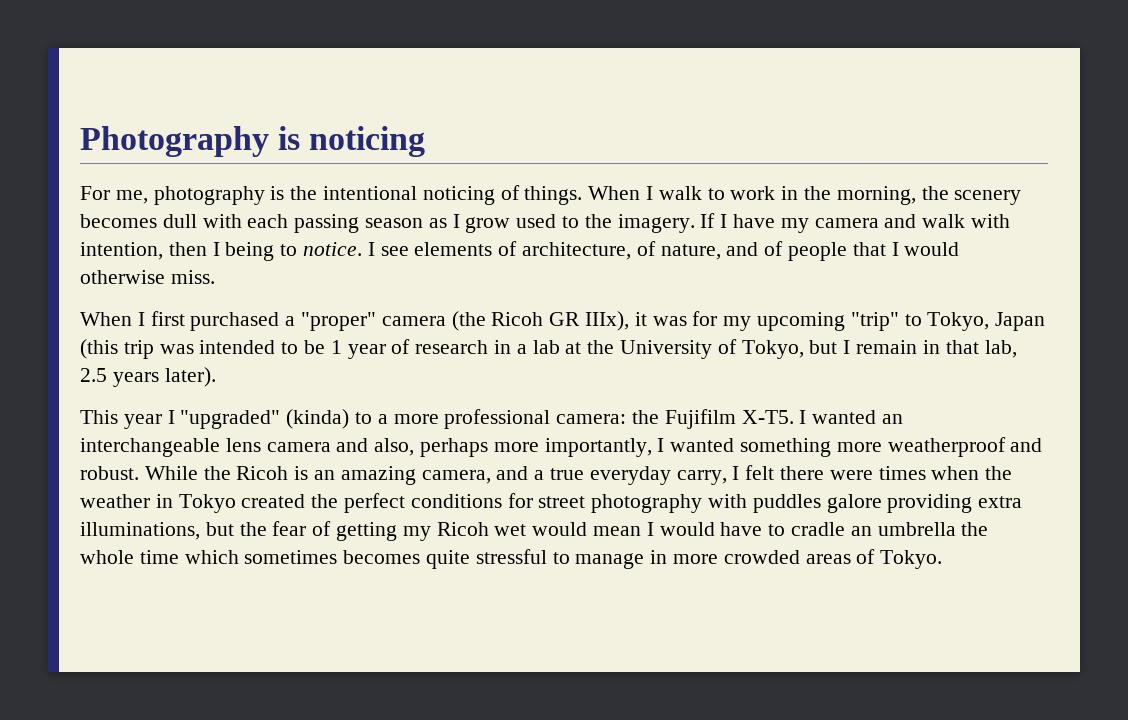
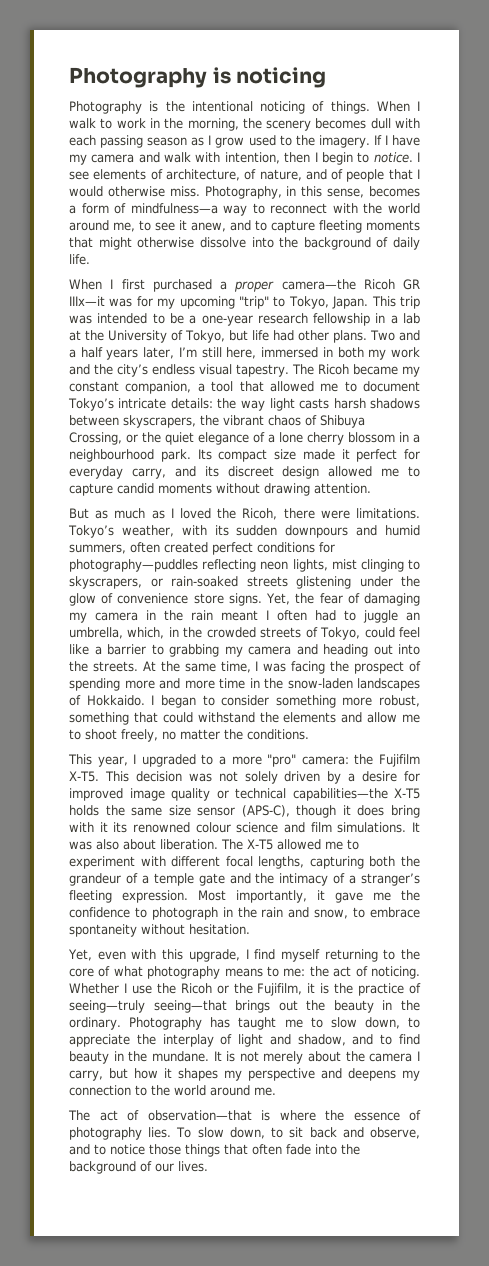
- For me, photography is the intentional noticing of things.
+ Photography is the intentional noticing of things.
- If I have my camera and walk with intention, then I being to notice.
+ If I have my camera and walk with intention, then I begin to notice.
+ Photography, in this sense, becomes a form of mindfulness—a way to reconnect with the world around me, to see it anew, and to capture fleeting moments that might otherwise dissolve into the background of daily life.
- When I first purchased a "proper" camera (the Ricoh GR IIIx), it was for my upcoming "trip" to Tokyo, Japan (this trip was intended to be 1 year of research in a lab at the University of Tokyo, but I remain in that lab, 2.5 years later).
- This year I "upgraded" (kinda) to a more professional camera: the Fujifilm X-T5.
+ When I first purchased a proper camera—the Ricoh GR IIIx—it was for my upcoming "trip" to Tokyo, Japan. This trip was intended to be a one-year research fellowship in a lab at the University of Tokyo, but life had other plans. Two and a half years later, I’m still here, immersed in both my work and the city’s endless visual tapestry. The Ricoh became my constant companion, a tool that allowed me to document Tokyo’s intricate details: the way light casts harsh shadows between skyscrapers, the vibrant chaos of Shibuya Crossing, or the quiet elegance of a lone cherry blossom in a neighbourhood park. Its compact size made it perfect for everyday carry, and its discreet design allowed me to capture candid moments without drawing attention.
+ But as much as I loved the Ricoh, there were limitations. Tokyo’s weather, with its sudden downpours and humid summers, often created perfect conditions for photography—puddles reflecting neon lights, mist clinging to skyscrapers, or rain-soaked streets glistening under the glow of convenience store signs. Yet, the fear of damaging my camera in the rain meant I often had to juggle an umbrella, which, in the crowded streets of Tokyo, could feel like a barrier to grabbing my camera and heading out into the streets. At the same time, I was facing the prospect of spending more and more time in the snow-laden landscapes of Hokkaido. I began to consider something more robust, something that could withstand the elements and allow me to shoot freely, no matter the conditions.
+ This year, I upgraded to a more "pro" camera: the Fujifilm X-T5.
- I wanted an interchangeable lens camera and also, perhaps more importantly, I wanted something more weatherproof and robust. While the Ricoh is an amazing camera, and a true everyday carry, I felt there were times when the weather in Tokyo created the perfect conditions for street photography with puddles galore providing extra illuminations, but the fear of getting my Ricoh wet would mean I would have to cradle an umbrella the whole time which sometimes becomes quite stressful to manage in more crowded areas of Tokyo.
+ This decision was not solely driven by a desire for improved image quality or technical capabilities—the X-T5 holds the same size sensor (APS-C), though it does bring with it its renowned colour science and film simulations. It was also about liberation. The X-T5 allowed me to experiment with different focal lengths, capturing both the grandeur of a temple gate and the intimacy of a stranger’s fleeting expression. Most importantly, it gave me the confidence to photograph in the rain and snow, to embrace spontaneity without hesitation.
+ Yet, even with this upgrade, I find myself returning to the core of what photography means to me: the act of noticing. Whether I use the Ricoh or the Fujifilm, it is the practice of seeing—truly seeing—that brings out the beauty in the ordinary. Photography has taught me to slow down, to appreciate the interplay of light and shadow, and to find beauty in the mundane. It is not merely about the camera I carry, but how it shapes my perspective and deepens my connection to the world around me.
+ The act of observation—that is where the essence of photography lies. To slow down, to sit back and observe, and to notice those things that often fade into the background of our lives.

